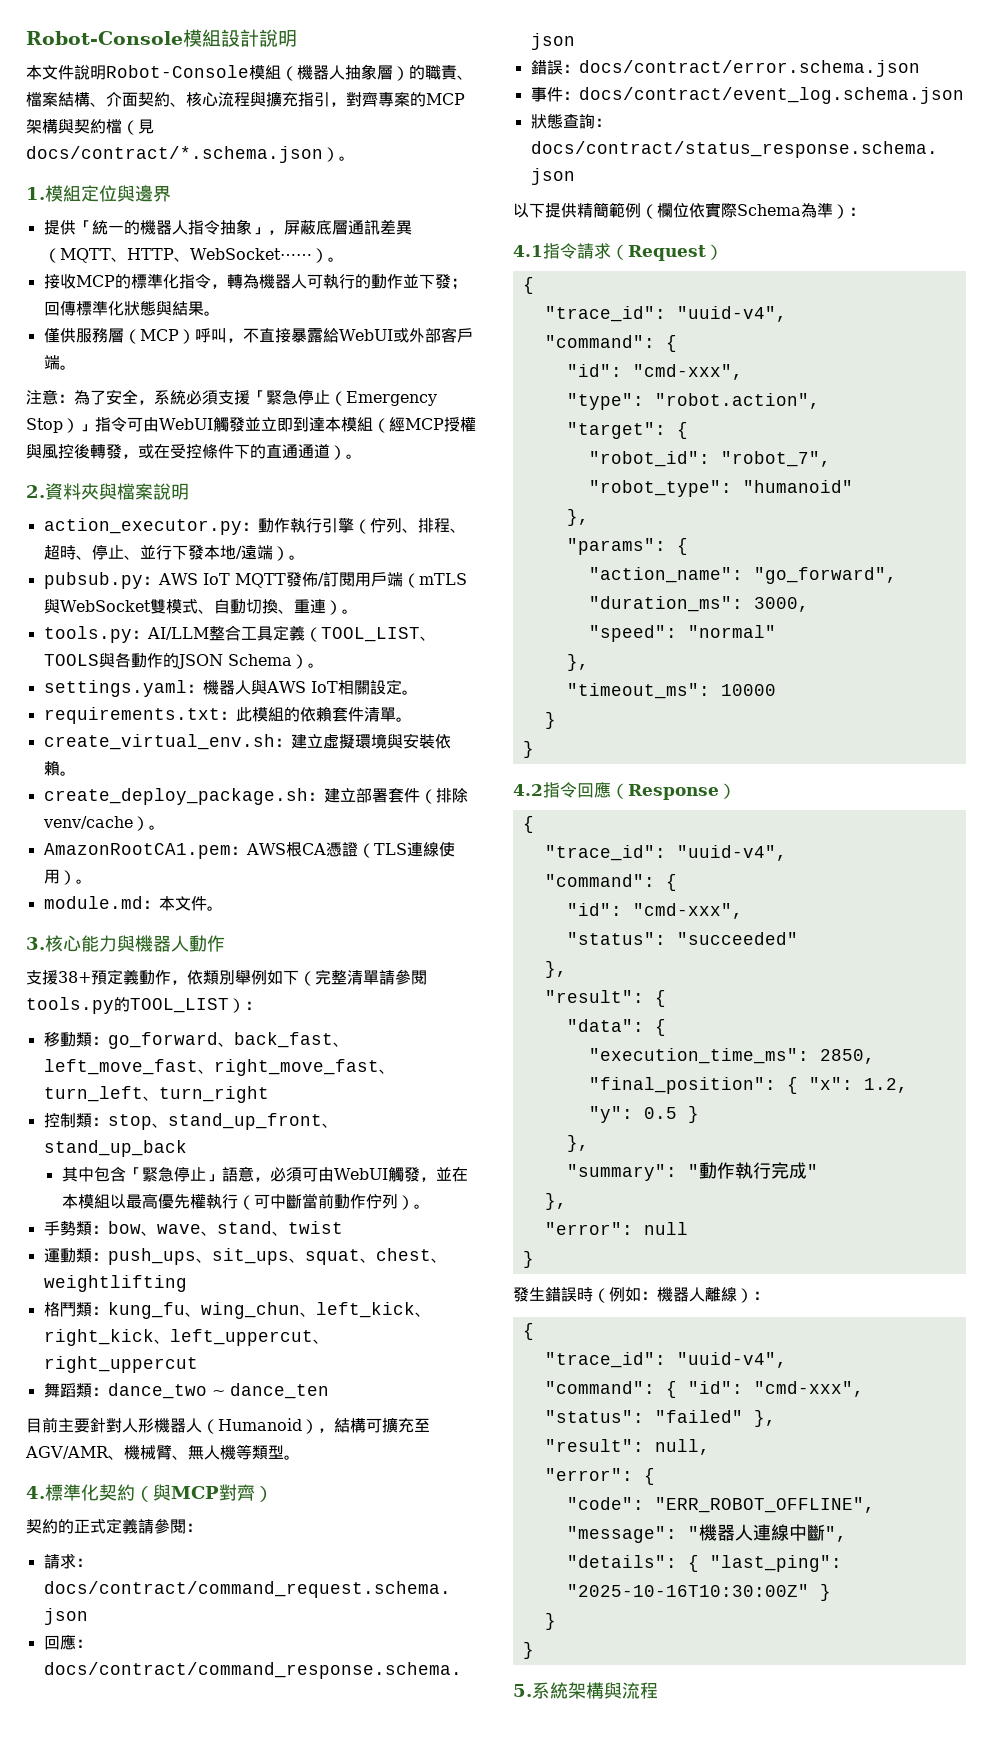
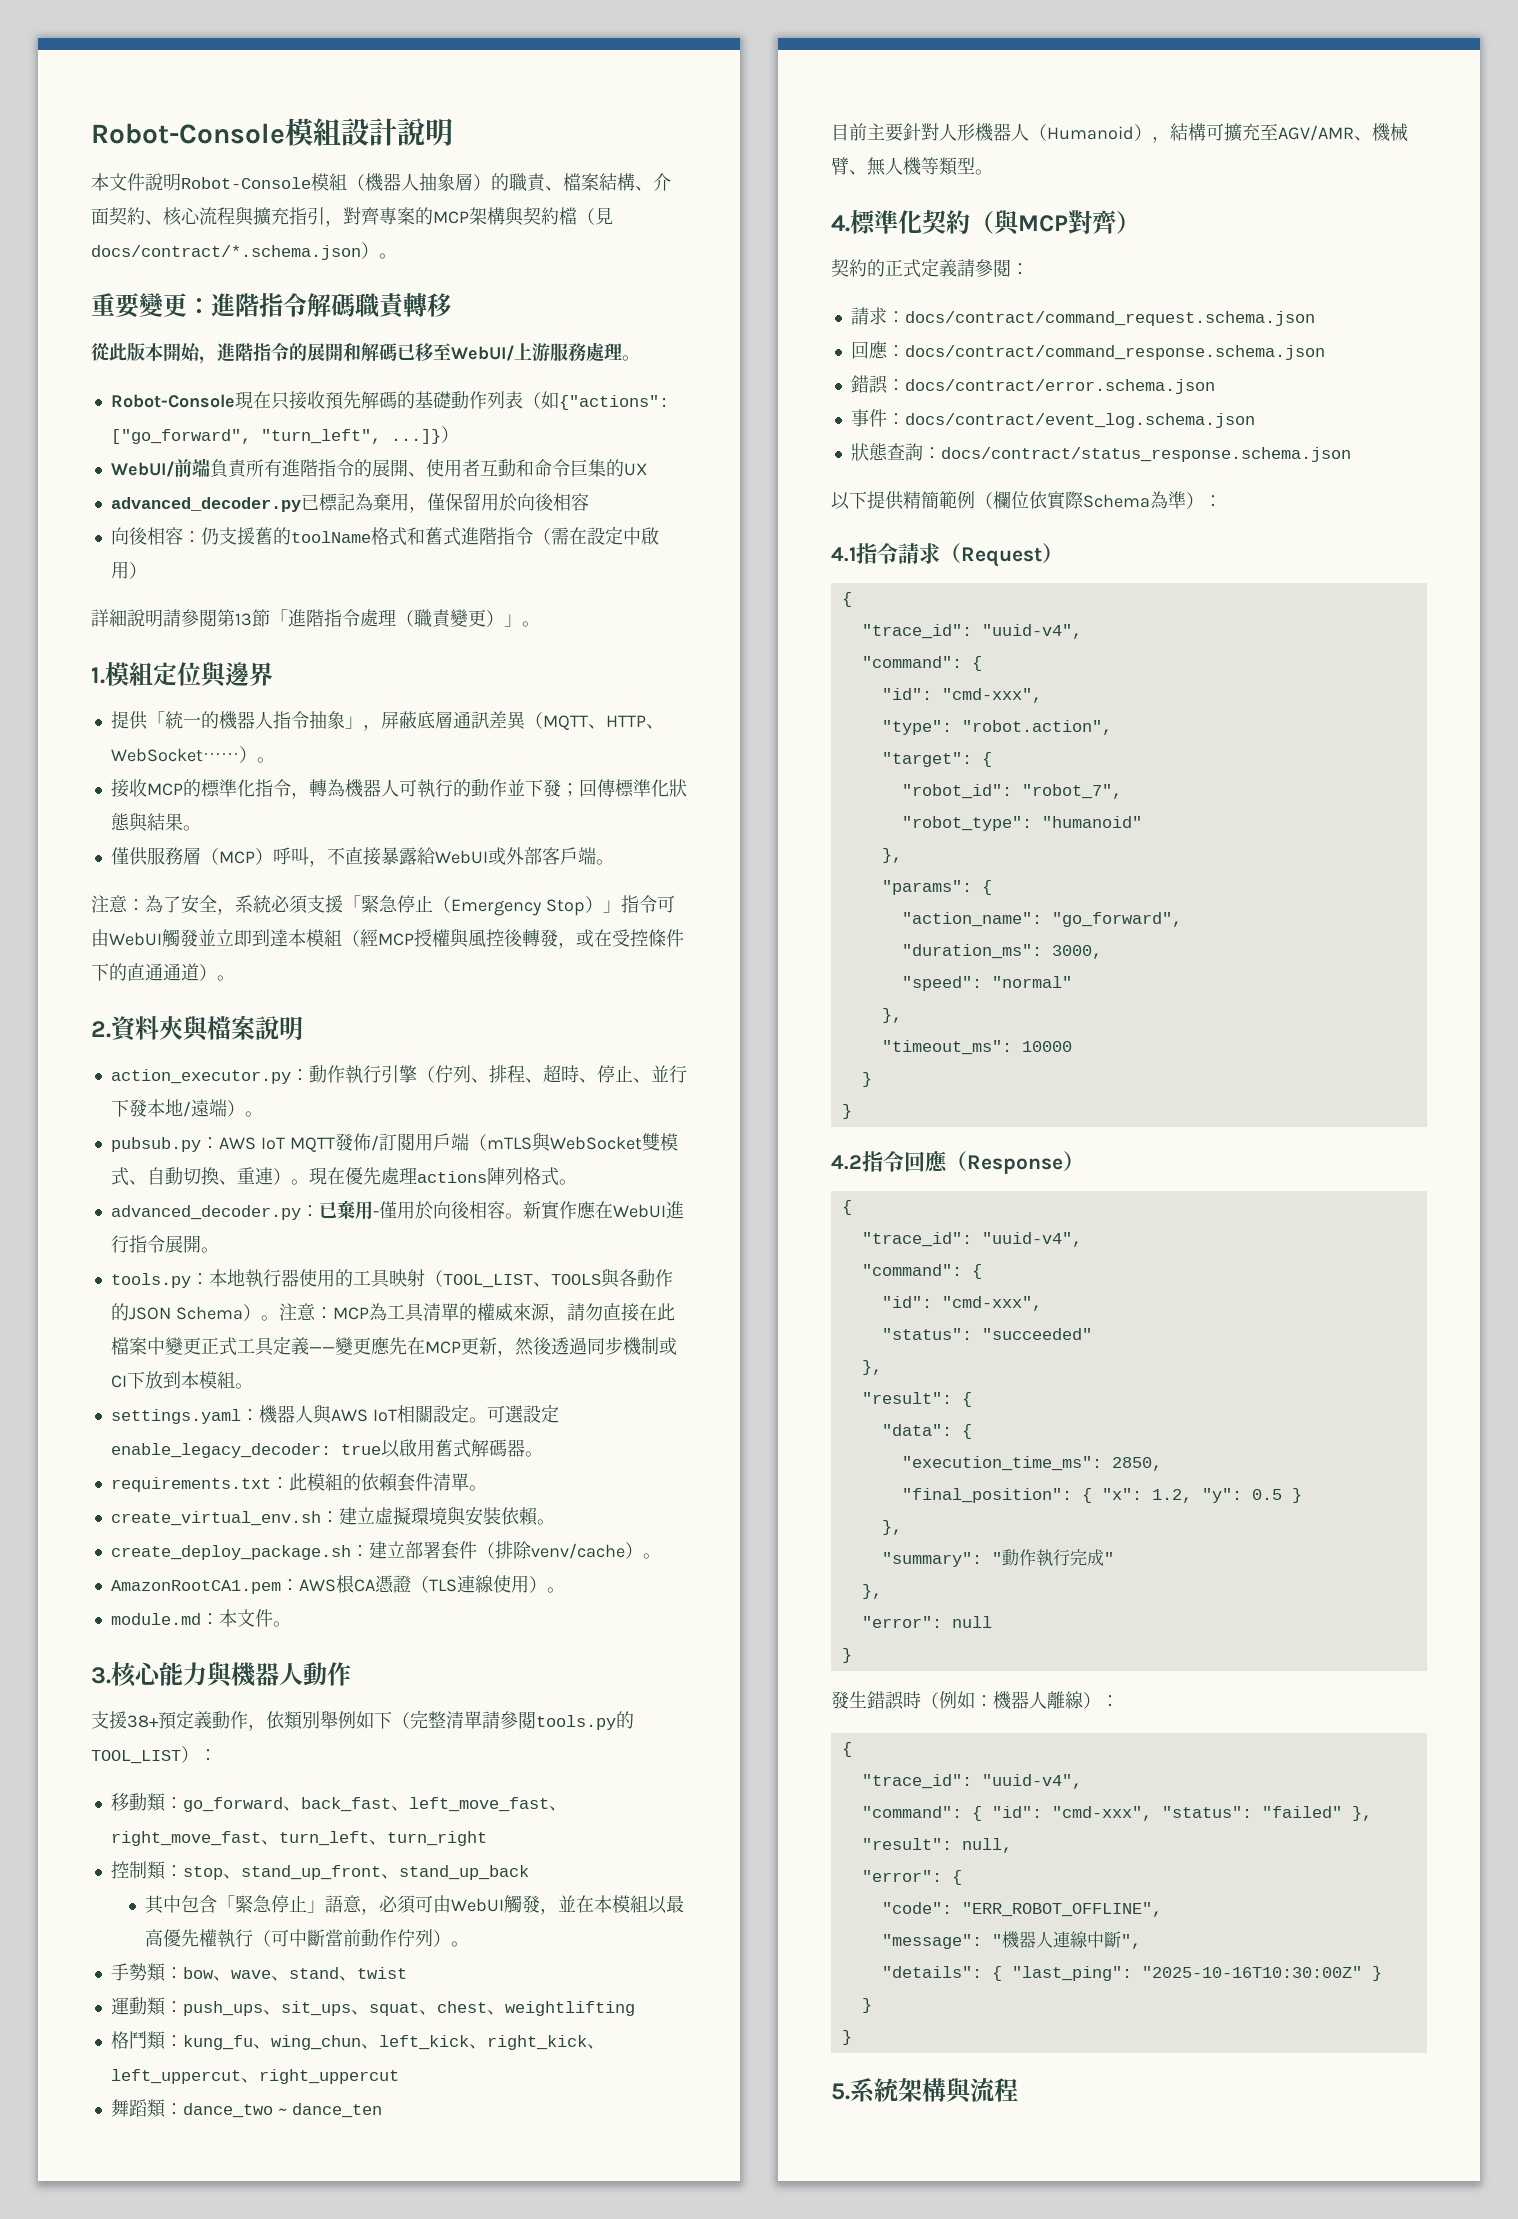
+ 重要變更：進階指令解碼職責轉移
+ 從此版本開始，進階指令的展開和解碼已移至WebUI/上游服務處理。
+ Robot-Console現在只接收預先解碼的基礎動作列表（如{"actions": ["go_forward", "turn_left", ...]}）
+ WebUI/前端負責所有進階指令的展開、使用者互動和命令巨集的UX
+ advanced_decoder.py已標記為棄用，僅保留用於向後相容
+ 向後相容：仍支援舊的toolName格式和舊式進階指令（需在設定中啟用）
+ 詳細說明請參閱第13節「進階指令處理（職責變更）」。
- pubsub.py：AWS IoT MQTT發佈/訂閱用戶端（mTLS與WebSocket雙模式、自動切換、重連）。
- tools.py：AI/LLM整合工具定義（TOOL_LIST、TOOLS與各動作的JSON Schema）。
+ pubsub.py：AWS IoT MQTT發佈/訂閱用戶端（mTLS與WebSocket雙模式、自動切換、重連）。現在優先處理actions陣列格式。
+ advanced_decoder.py：已棄用-僅用於向後相容。新實作應在WebUI進行指令展開。
+ tools.py：本地執行器使用的工具映射（TOOL_LIST、TOOLS與各動作的JSON Schema）。注意：MCP為工具清單的權威來源，請勿直接在此檔案中變更正式工具定義——變更應先在MCP更新，然後透過同步機制或CI下放到本模組。
+ 可選設定enable_legacy_decoder: true以啟用舊式解碼器。

